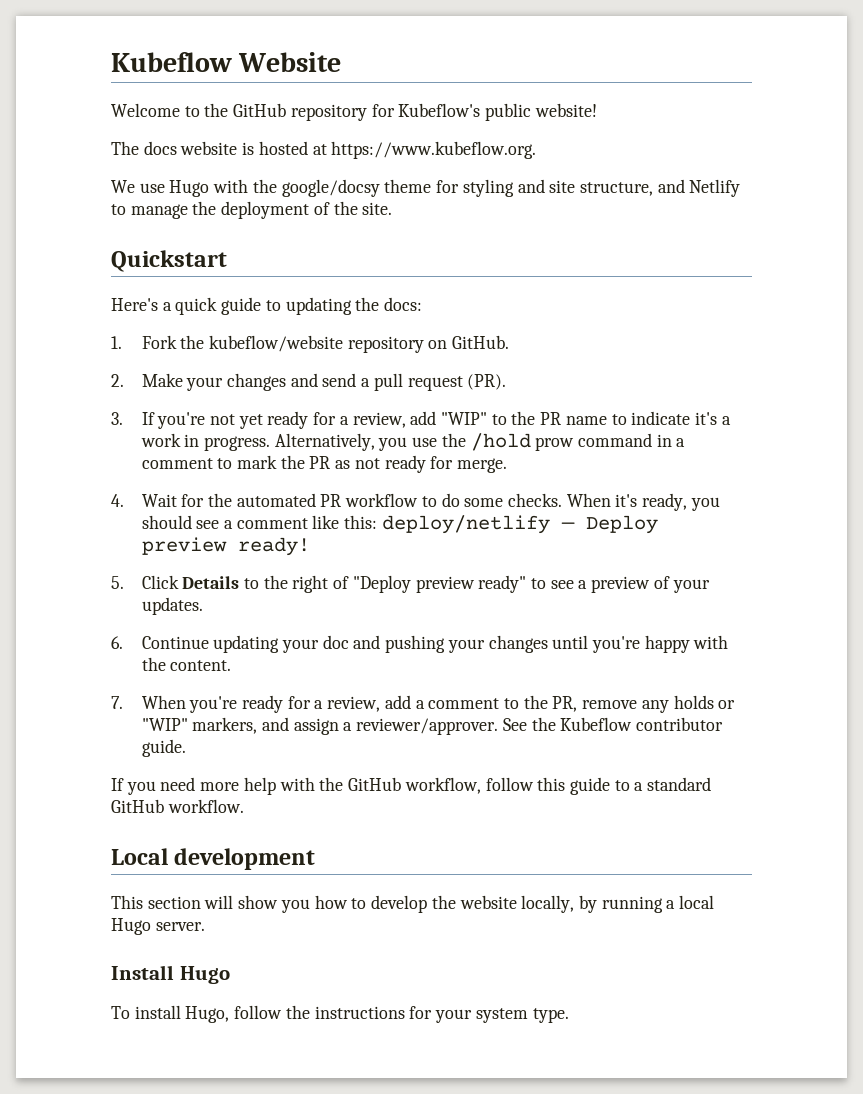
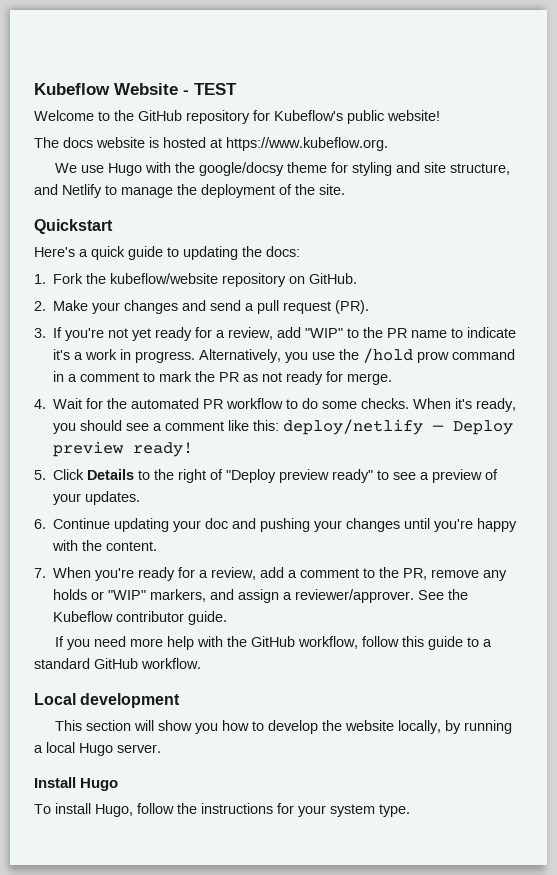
- Kubeflow Website
+ Kubeflow Website - TEST

